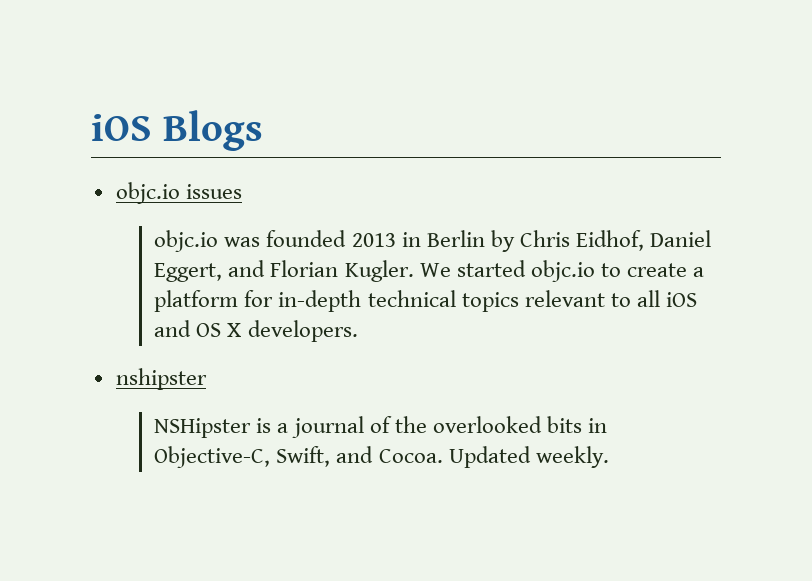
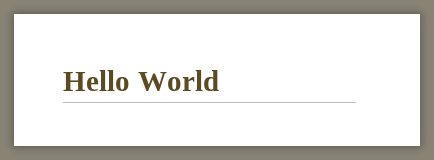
- iOS Blogs
- objc.io issues
- objc.io was founded 2013 in Berlin by Chris Eidhof, Daniel Eggert, and Florian Kugler. We started objc.io to create a platform for in-depth technical topics relevant to all iOS and OS X developers.
- nshipster
- NSHipster is a journal of the overlooked bits in Objective-C, Swift, and Cocoa. Updated weekly.
+ Hello World

